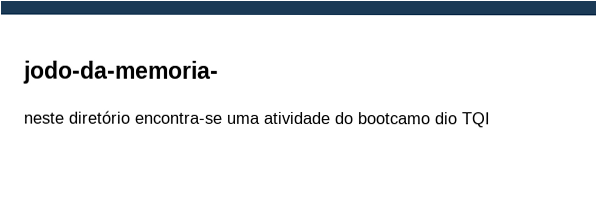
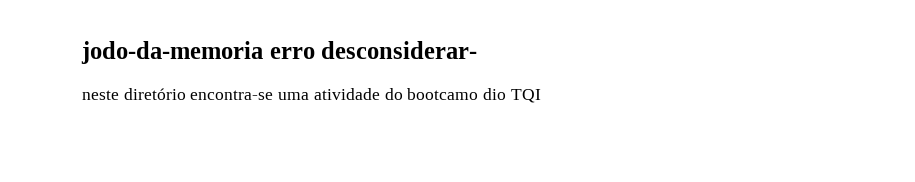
- jodo-da-memoria-
+ jodo-da-memoria erro desconsiderar-

